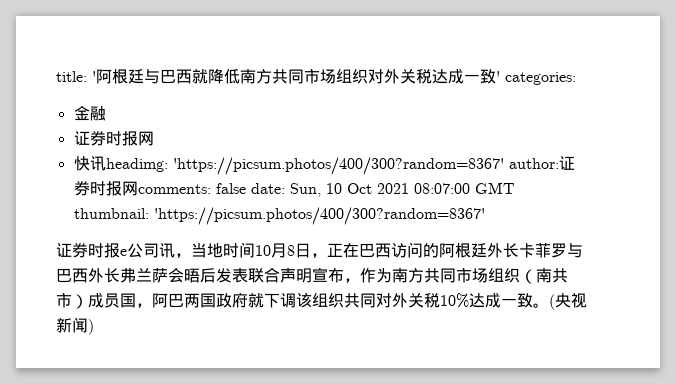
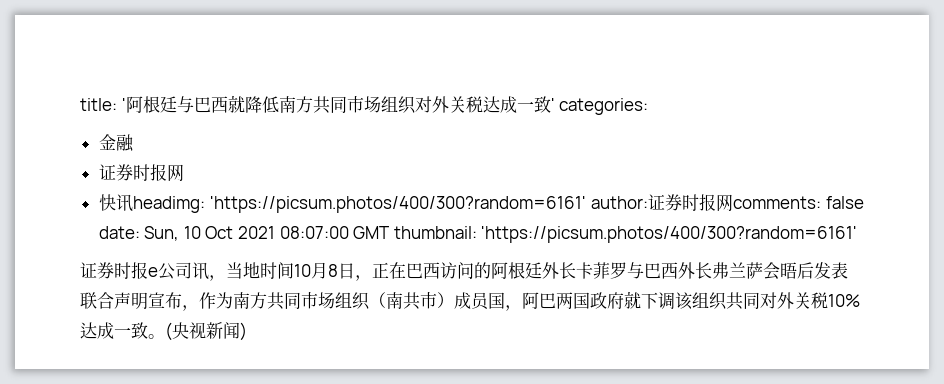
- 快讯headimg: 'https://picsum.photos/400/300?random=8367' author:证券时报网comments: false date: Sun, 10 Oct 2021 08:07:00 GMT thumbnail: 'https://picsum.photos/400/300?random=8367'
+ 快讯headimg: 'https://picsum.photos/400/300?random=6161' author:证券时报网comments: false date: Sun, 10 Oct 2021 08:07:00 GMT thumbnail: 'https://picsum.photos/400/300?random=6161'

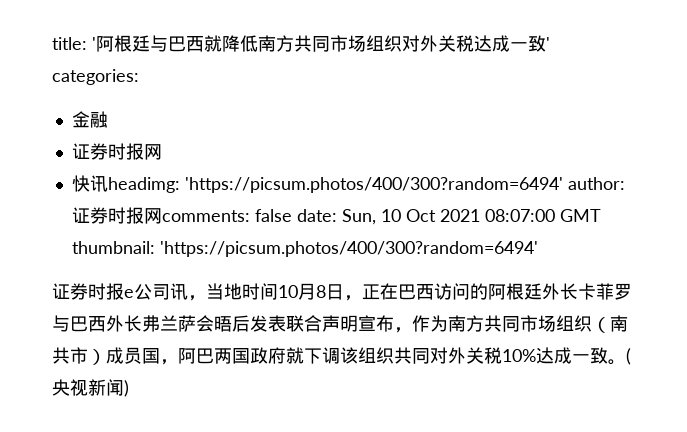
- 快讯headimg: 'https://picsum.photos/400/300?random=6161' author:证券时报网comments: false date: Sun, 10 Oct 2021 08:07:00 GMT thumbnail: 'https://picsum.photos/400/300?random=6161'
+ 快讯headimg: 'https://picsum.photos/400/300?random=6494' author:证券时报网comments: false date: Sun, 10 Oct 2021 08:07:00 GMT thumbnail: 'https://picsum.photos/400/300?random=6494'

